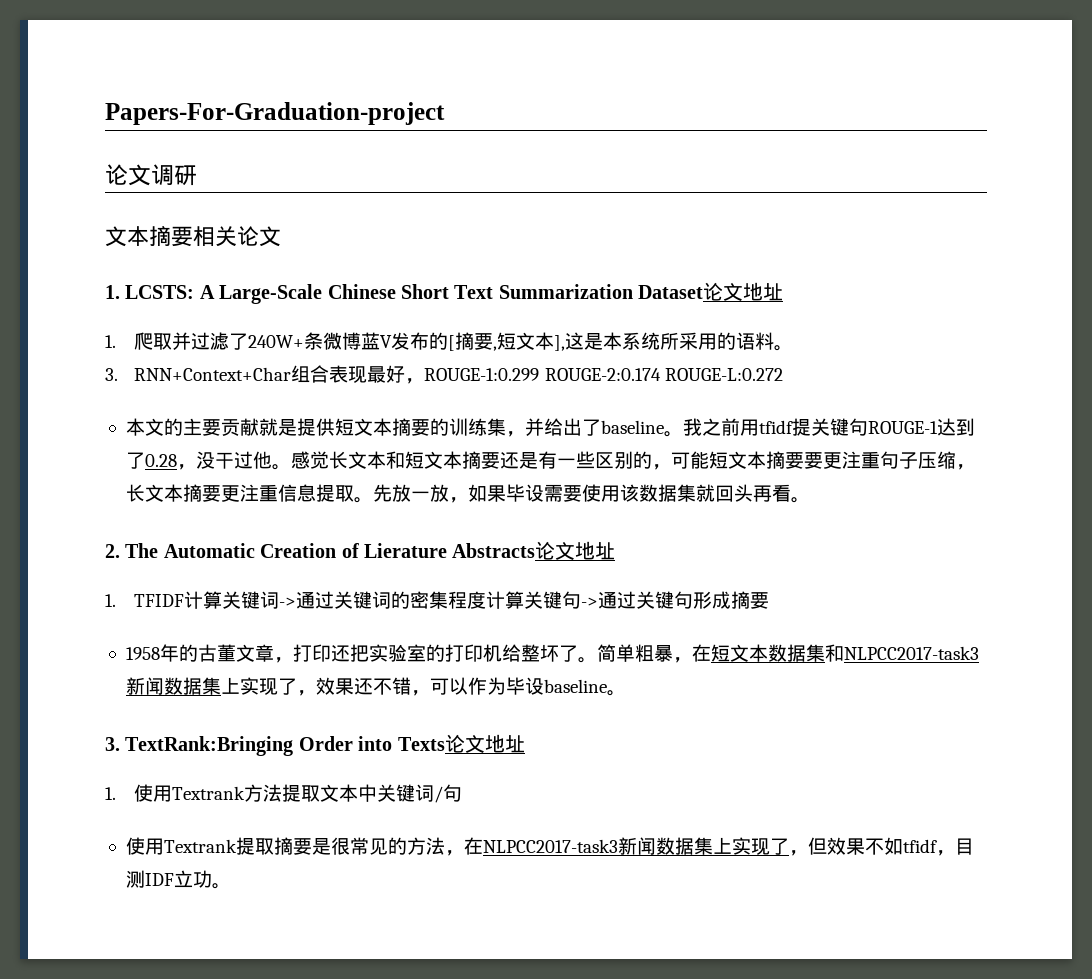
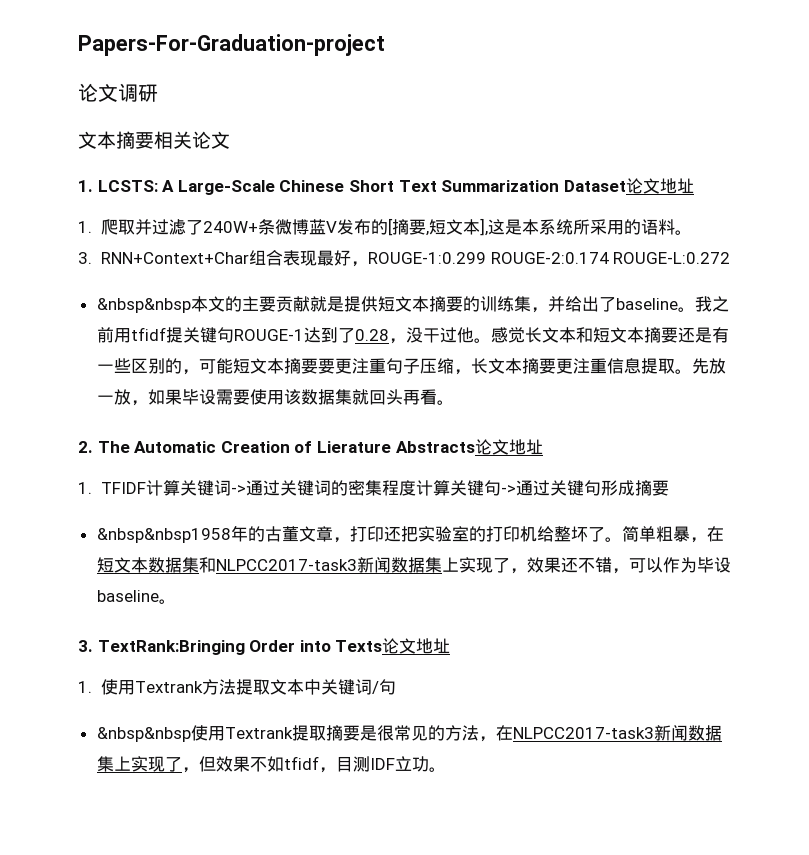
- 本文的主要贡献就是提供短文本摘要的训练集，并给出了baseline。
+ &nbsp&nbsp本文的主要贡献就是提供短文本摘要的训练集，并给出了baseline。
- 1958年的古董文章，打印还把实验室的打印机给整坏了。
+ &nbsp&nbsp1958年的古董文章，打印还把实验室的打印机给整坏了。
- 使用Textrank提取摘要是很常见的方法，在NLPCC2017-task3新闻数据集上实现了，但效果不如tfidf，目测IDF立功。
+ &nbsp&nbsp使用Textrank提取摘要是很常见的方法，在NLPCC2017-task3新闻数据集上实现了，但效果不如tfidf，目测IDF立功。

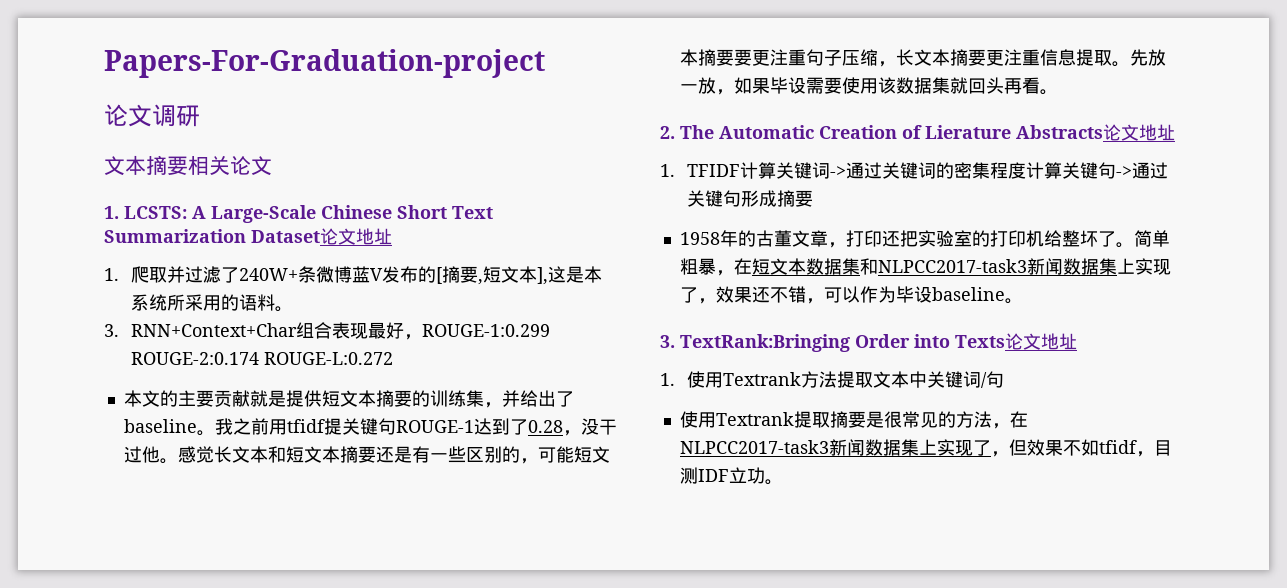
- &nbsp&nbsp本文的主要贡献就是提供短文本摘要的训练集，并给出了baseline。
+ 本文的主要贡献就是提供短文本摘要的训练集，并给出了baseline。
- &nbsp&nbsp1958年的古董文章，打印还把实验室的打印机给整坏了。
+ 1958年的古董文章，打印还把实验室的打印机给整坏了。
- &nbsp&nbsp使用Textrank提取摘要是很常见的方法，在NLPCC2017-task3新闻数据集上实现了，但效果不如tfidf，目测IDF立功。
+ 使用Textrank提取摘要是很常见的方法，在NLPCC2017-task3新闻数据集上实现了，但效果不如tfidf，目测IDF立功。

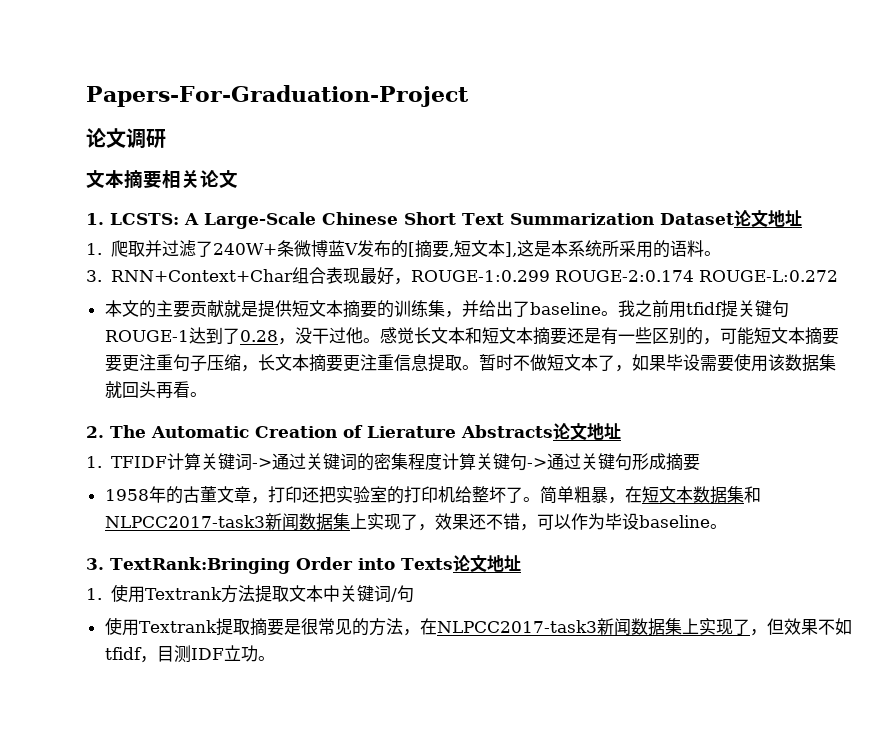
- Papers-For-Graduation-project
+ Papers-For-Graduation-Project
- 先放一放，如果毕设需要使用该数据集就回头再看。
+ 暂时不做短文本了，如果毕设需要使用该数据集就回头再看。

